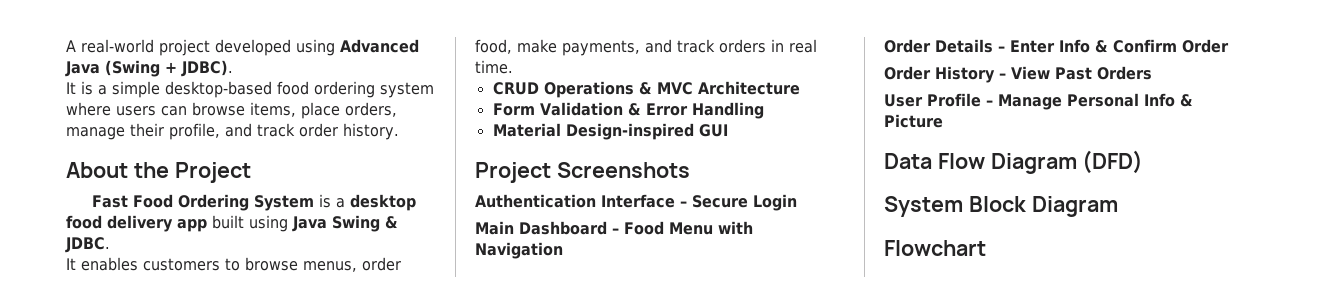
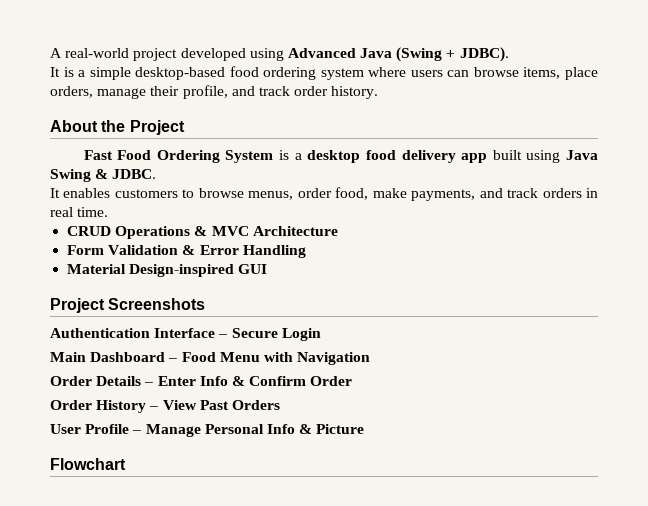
- Data Flow Diagram (DFD)
- System Block Diagram

